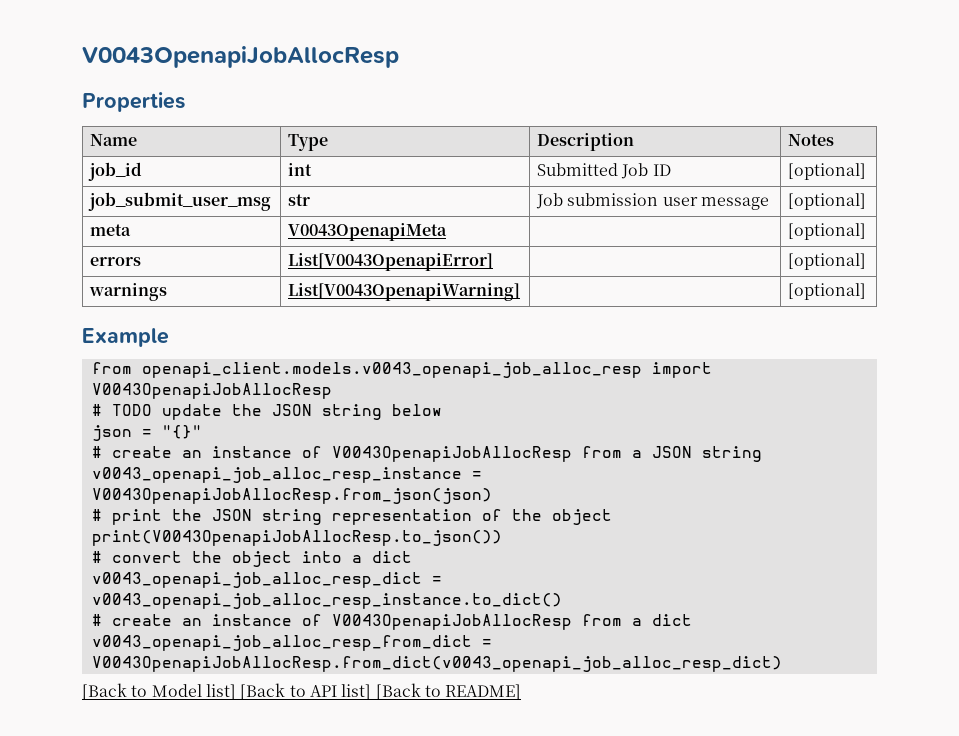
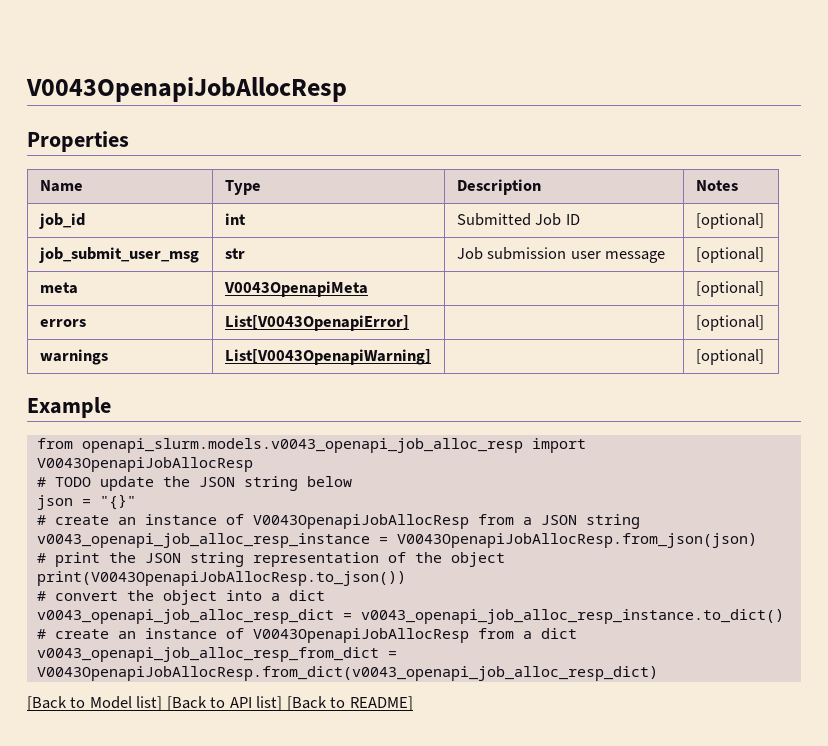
- from openapi_client.models.v0043_openapi_job_alloc_resp import V0043OpenapiJobAllocResp
+ from openapi_slurm.models.v0043_openapi_job_alloc_resp import V0043OpenapiJobAllocResp

